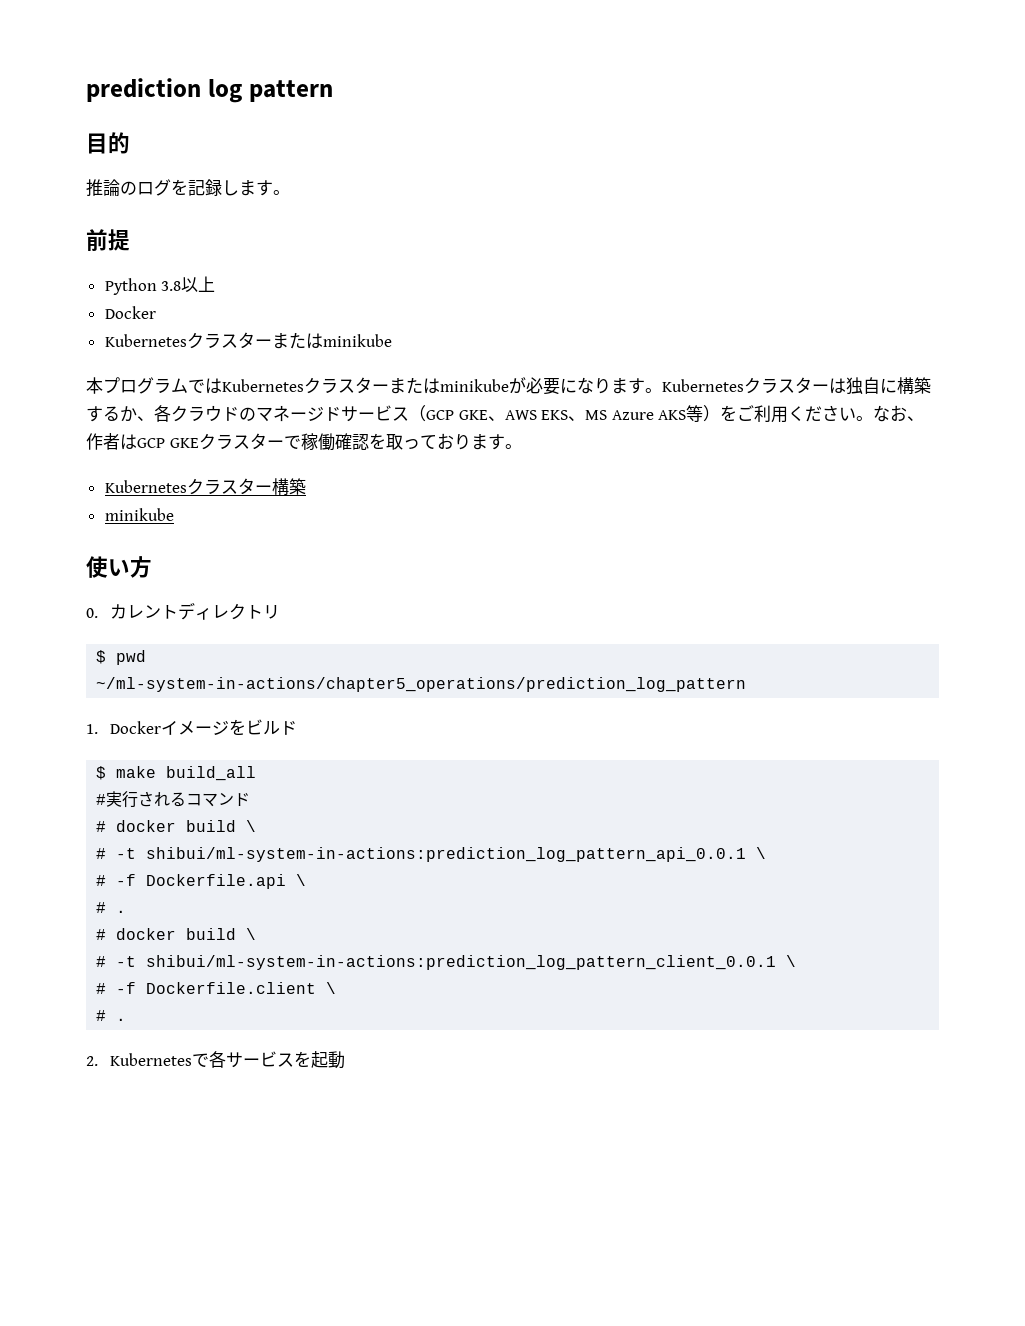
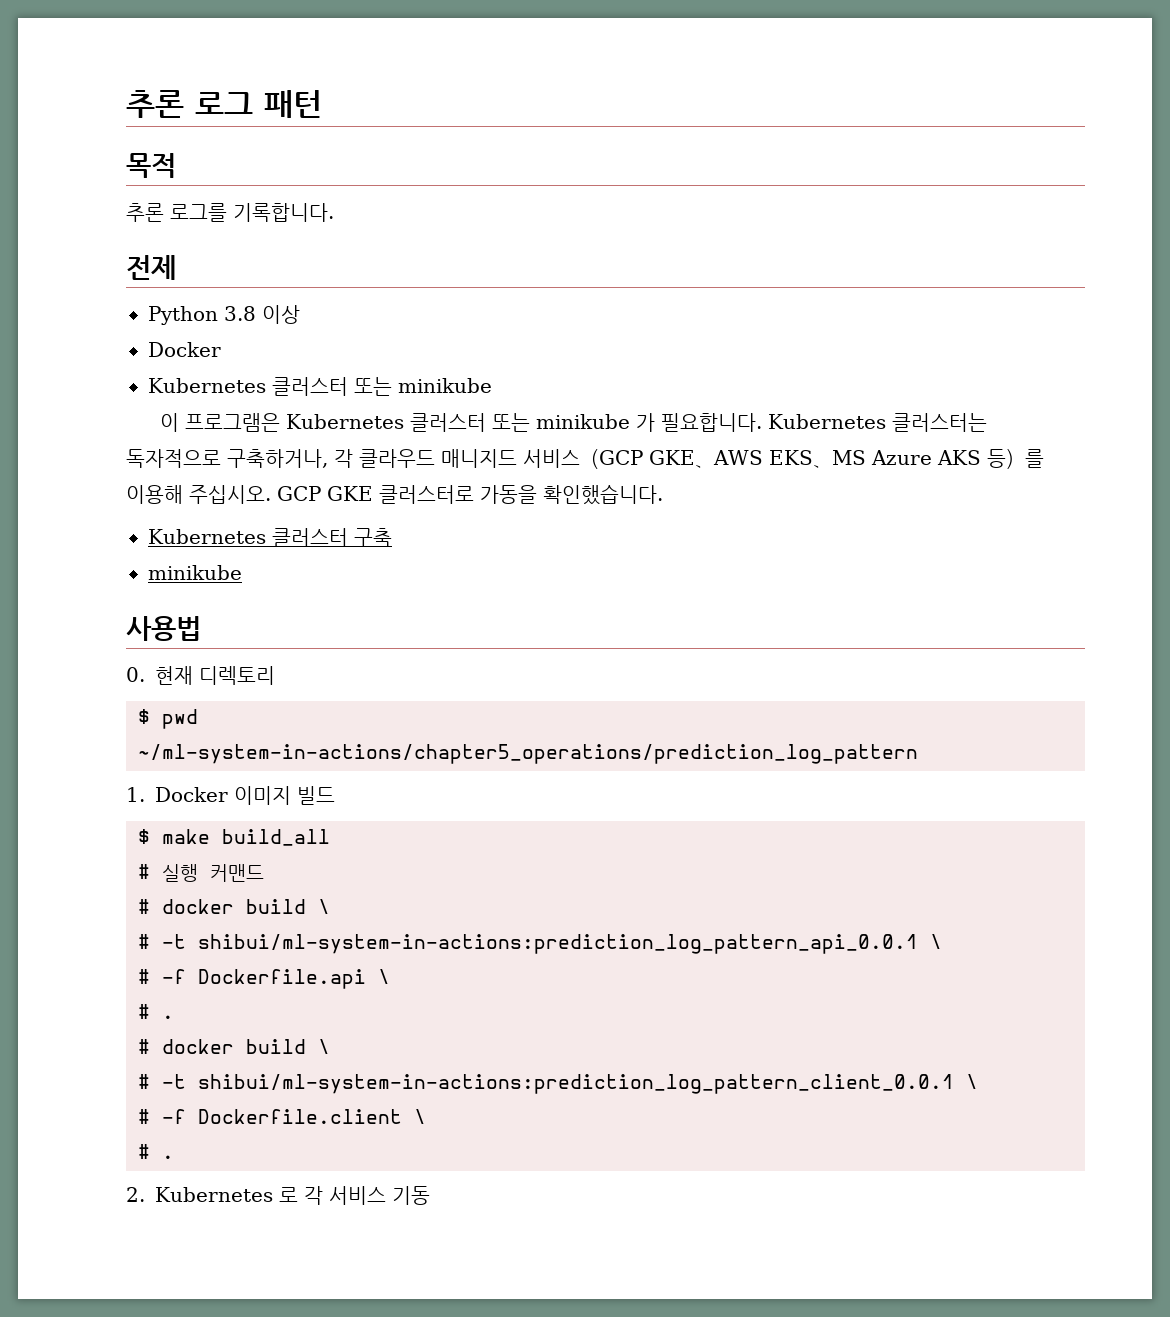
- prediction log pattern
- 目的
- 推論のログを記録します。
- 前提
+ 추론 로그 패턴
+ 목적
+ 추론 로그를 기록합니다.
+ 전제
- Python 3.8以上
+ Python 3.8 이상
  Docker
- Kubernetesクラスターまたはminikube
- 本プログラムではKubernetesクラスターまたはminikubeが必要になります。Kubernetesクラスターは独自に構築するか、各クラウドのマネージドサービス（GCP GKE、AWS EKS、MS Azure AKS等）をご利用ください。なお、作者はGCP GKEクラスターで稼働確認を取っております。
- Kubernetesクラスター構築
+ Kubernetes 클러스터 또는 minikube
+ 이 프로그램은 Kubernetes 클러스터 또는 minikube 가 필요합니다. Kubernetes 클러스터는 독자적으로 구축하거나, 각 클라우드 매니지드 서비스（GCP GKE、AWS EKS、MS Azure AKS 등）를 이용해 주십시오. GCP GKE 클러스터로 가동을 확인했습니다.
+ Kubernetes 클러스터 구축
  minikube
- 使い方
+ 사용법
- 0.カレントディレクトリ
+ 0. 현재 디렉토리
- 1. Dockerイメージをビルド
+ 1. Docker 이미지 빌드
- #実行されるコマンド
+ # 실행 커맨드
- 2. Kubernetesで各サービスを起動
+ 2. Kubernetes 로 각 서비스 기동

